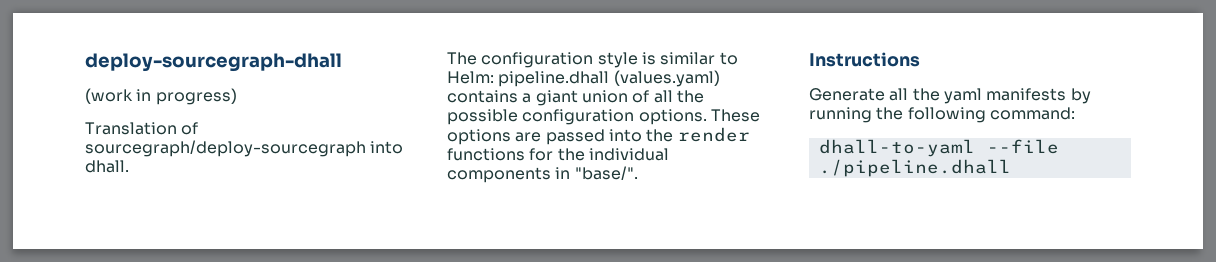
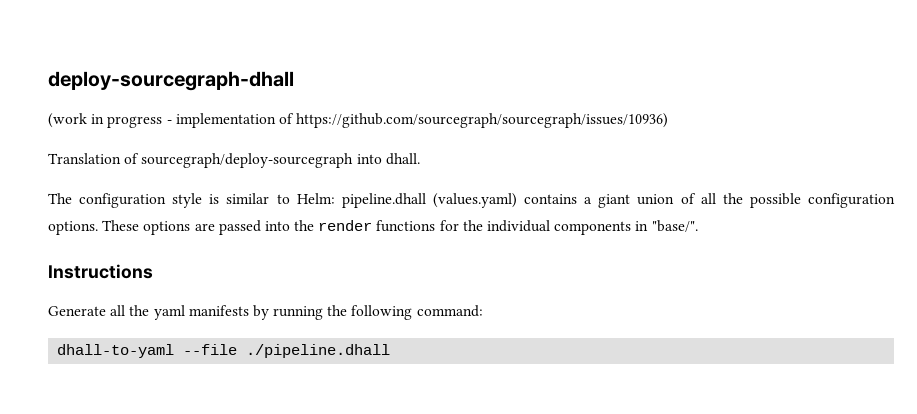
- (work in progress)
+ (work in progress - implementation of https://github.com/sourcegraph/sourcegraph/issues/10936)

